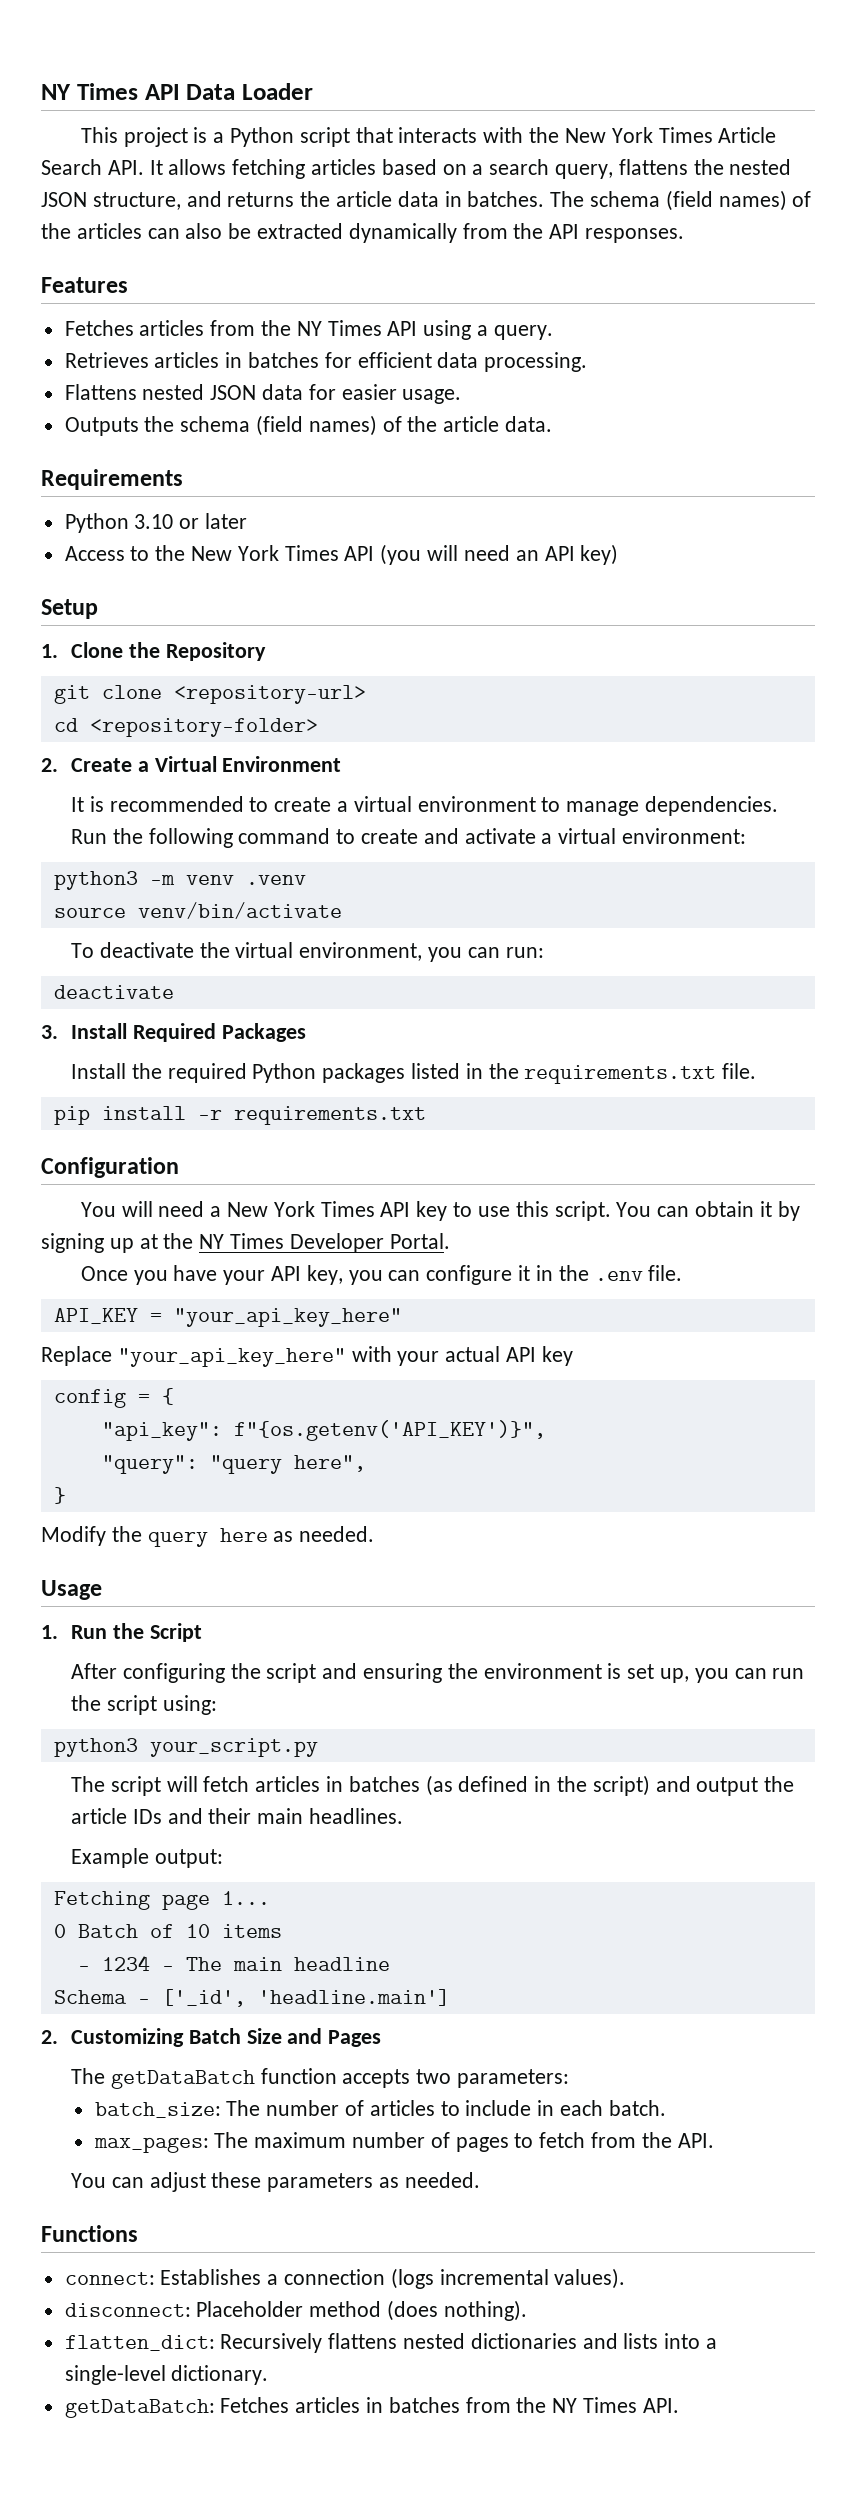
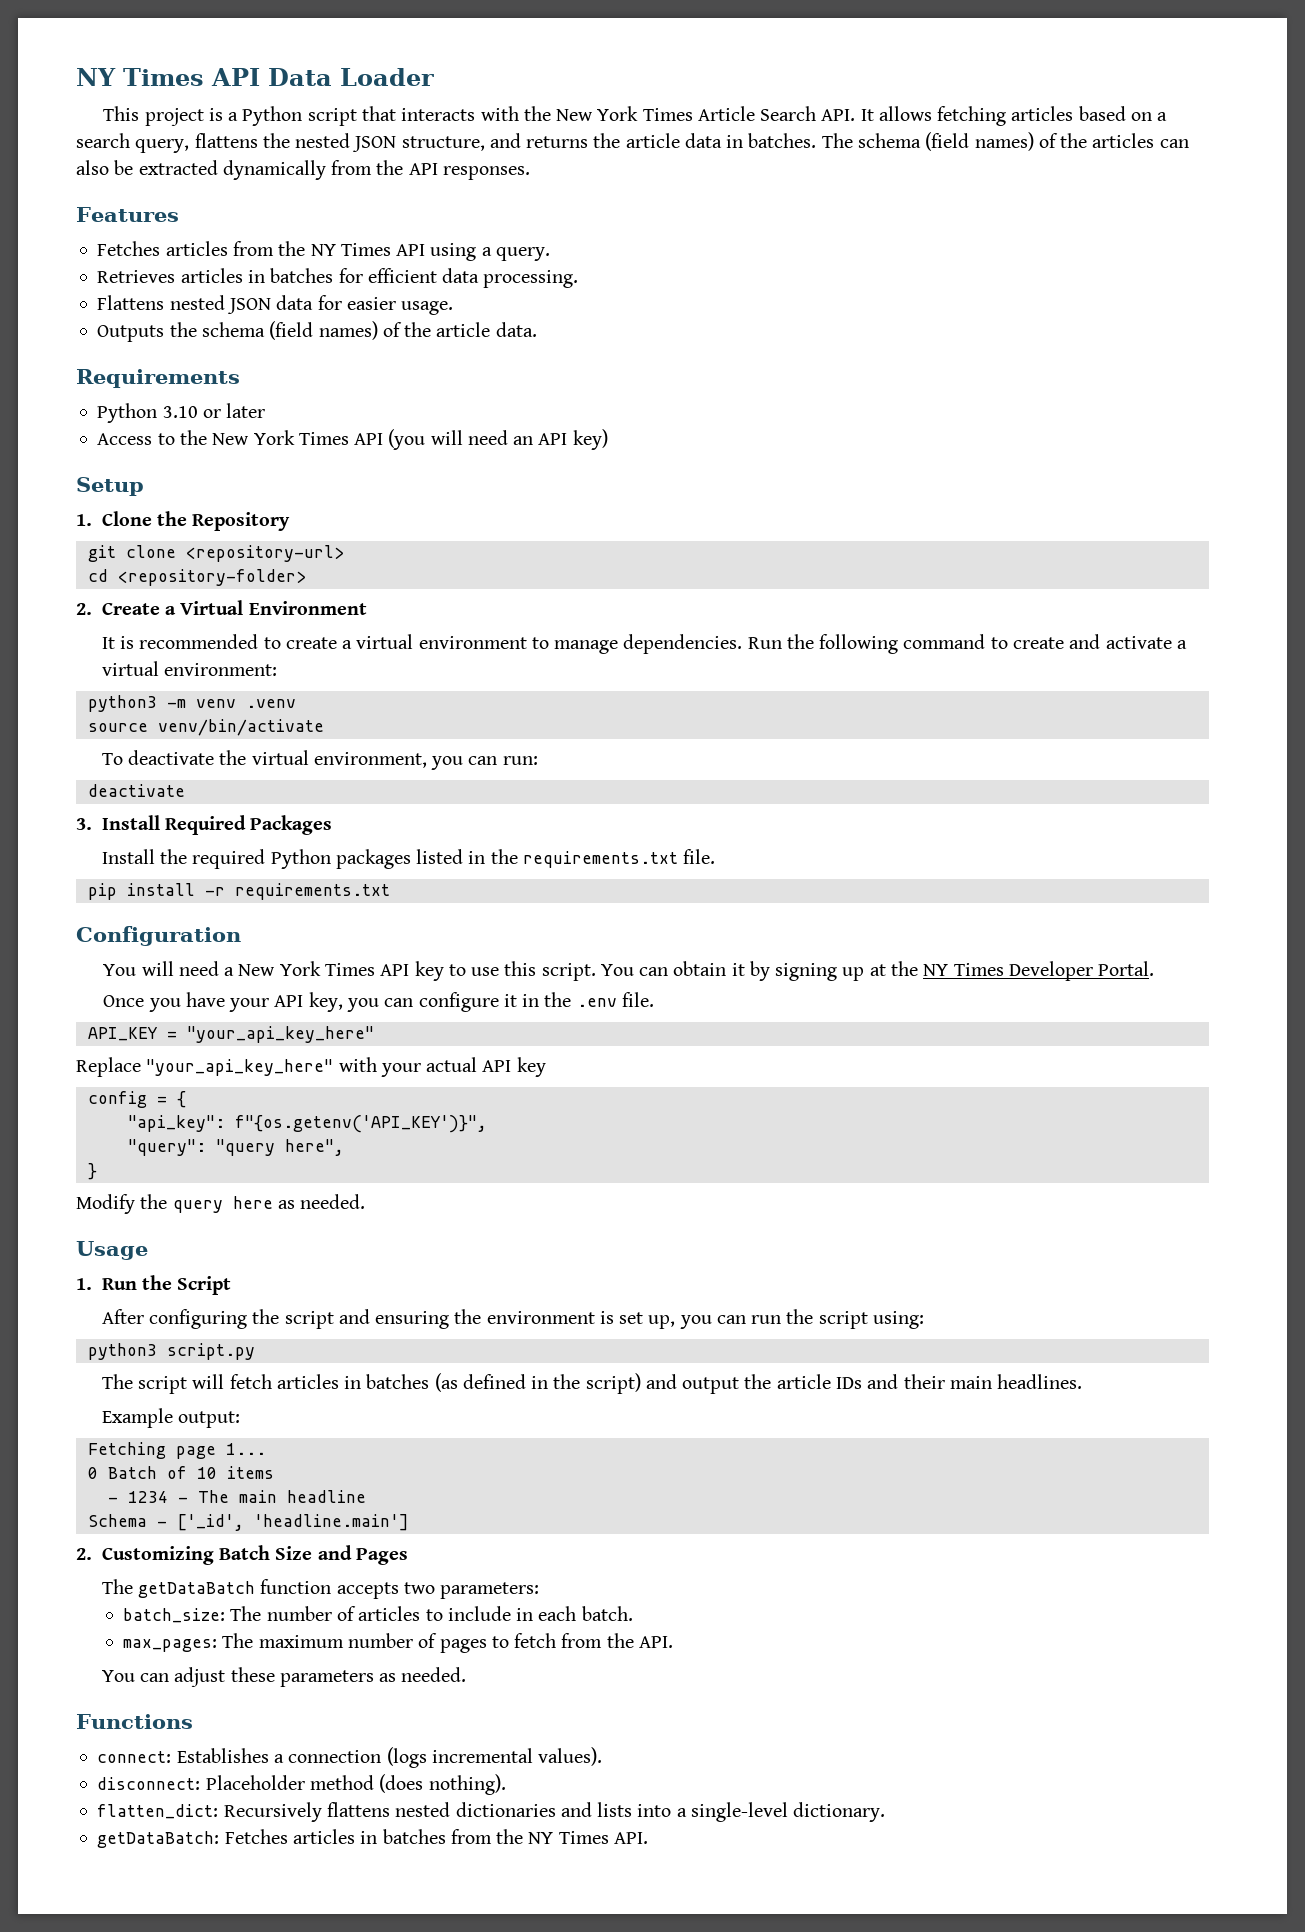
- python3 your_script.py
+ python3 script.py

